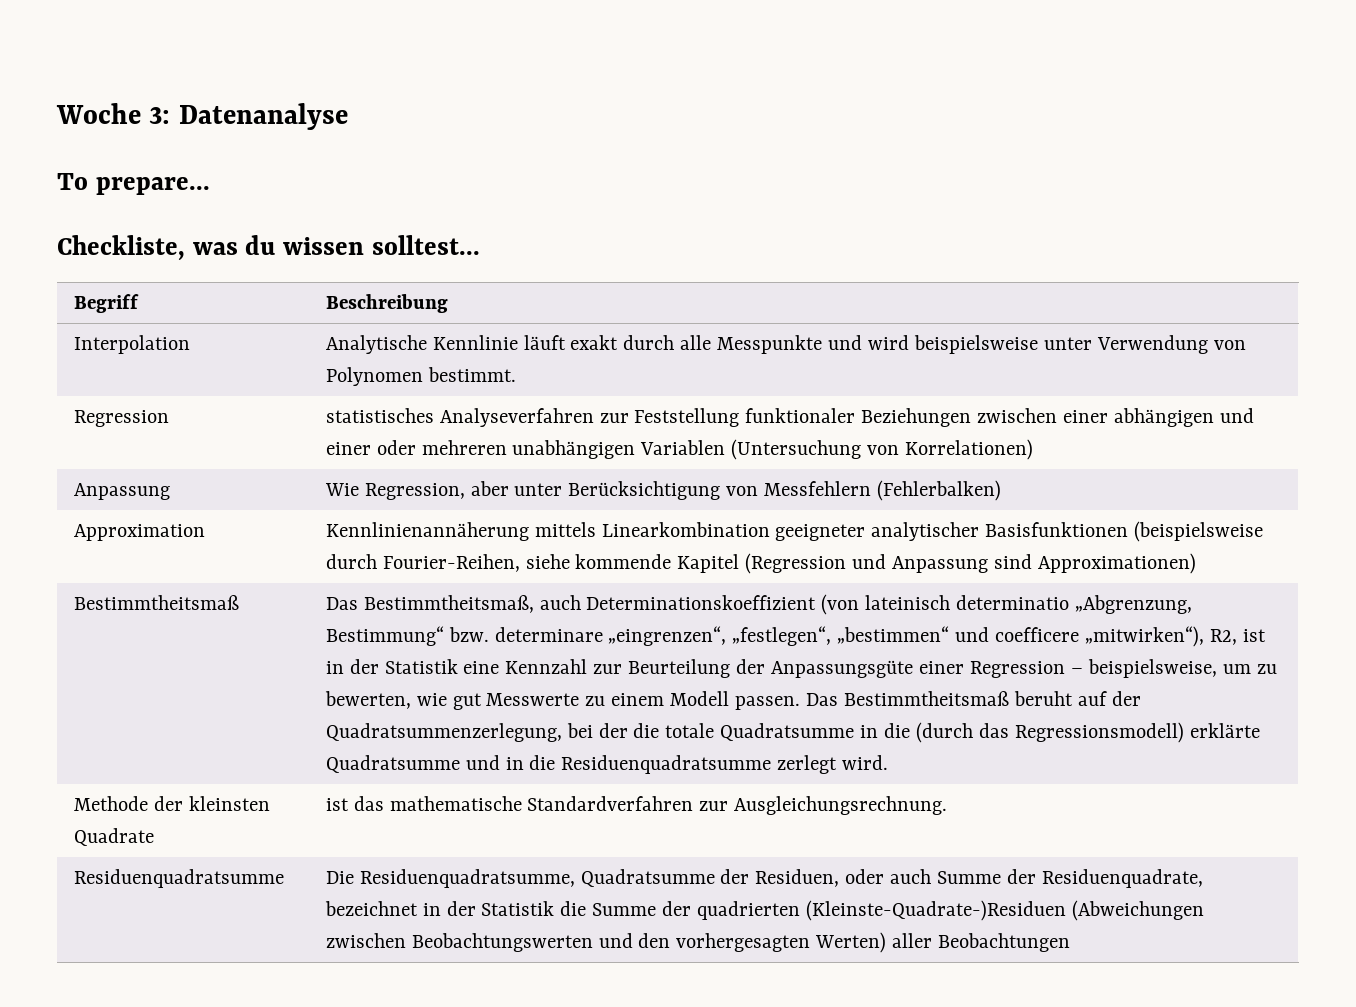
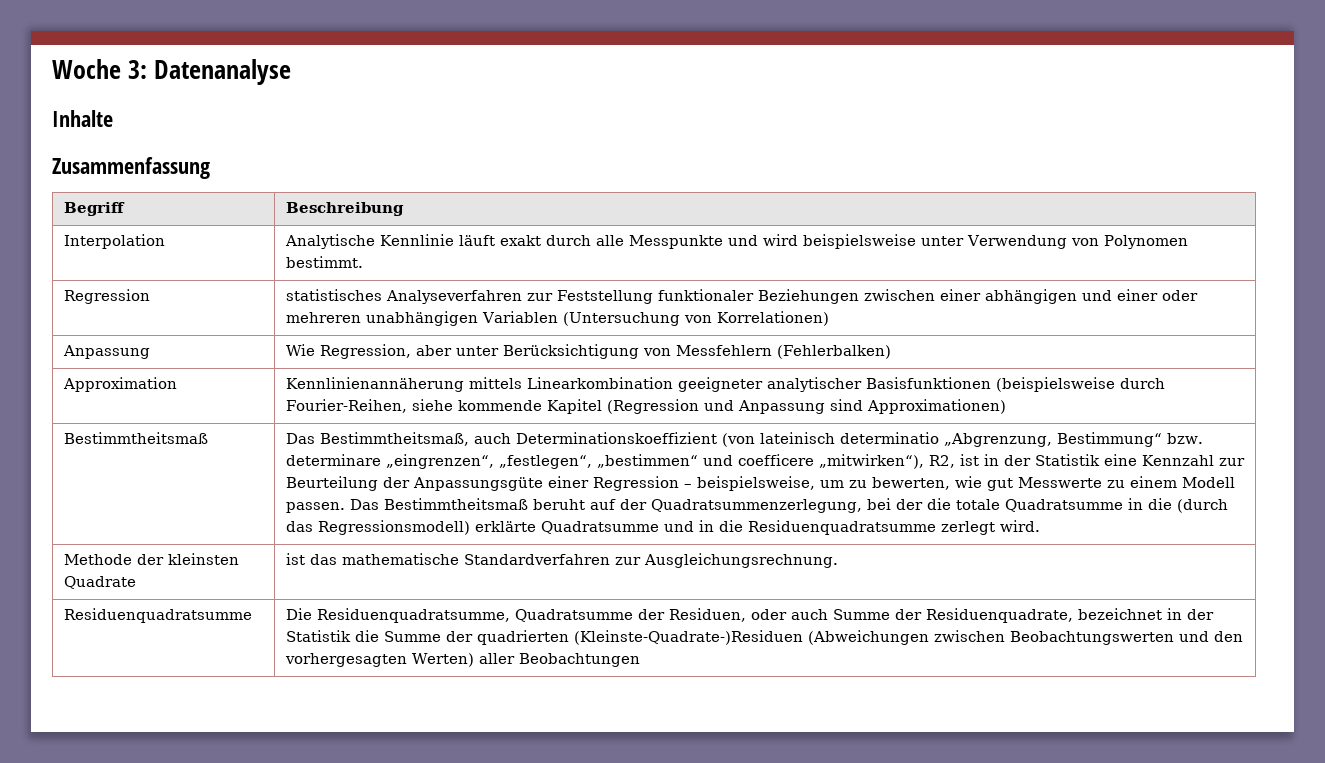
- To prepare...
- Checkliste, was du wissen solltest...
+ Inhalte
+ Zusammenfassung

